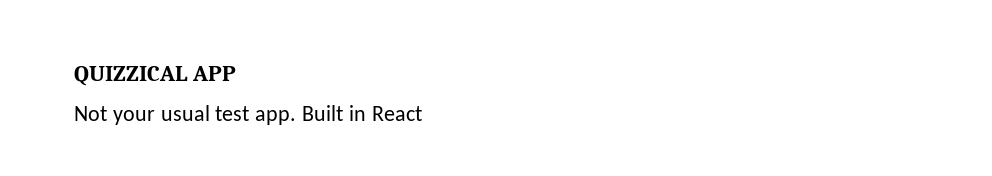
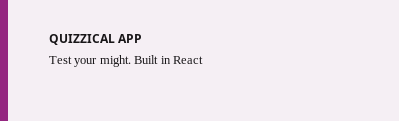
- Not your usual test app.
+ Test your might.

